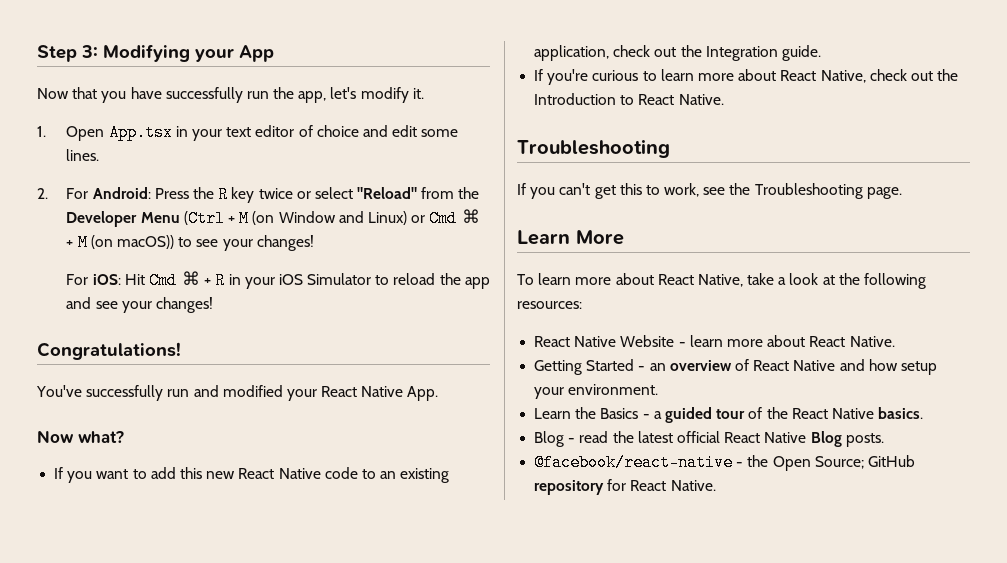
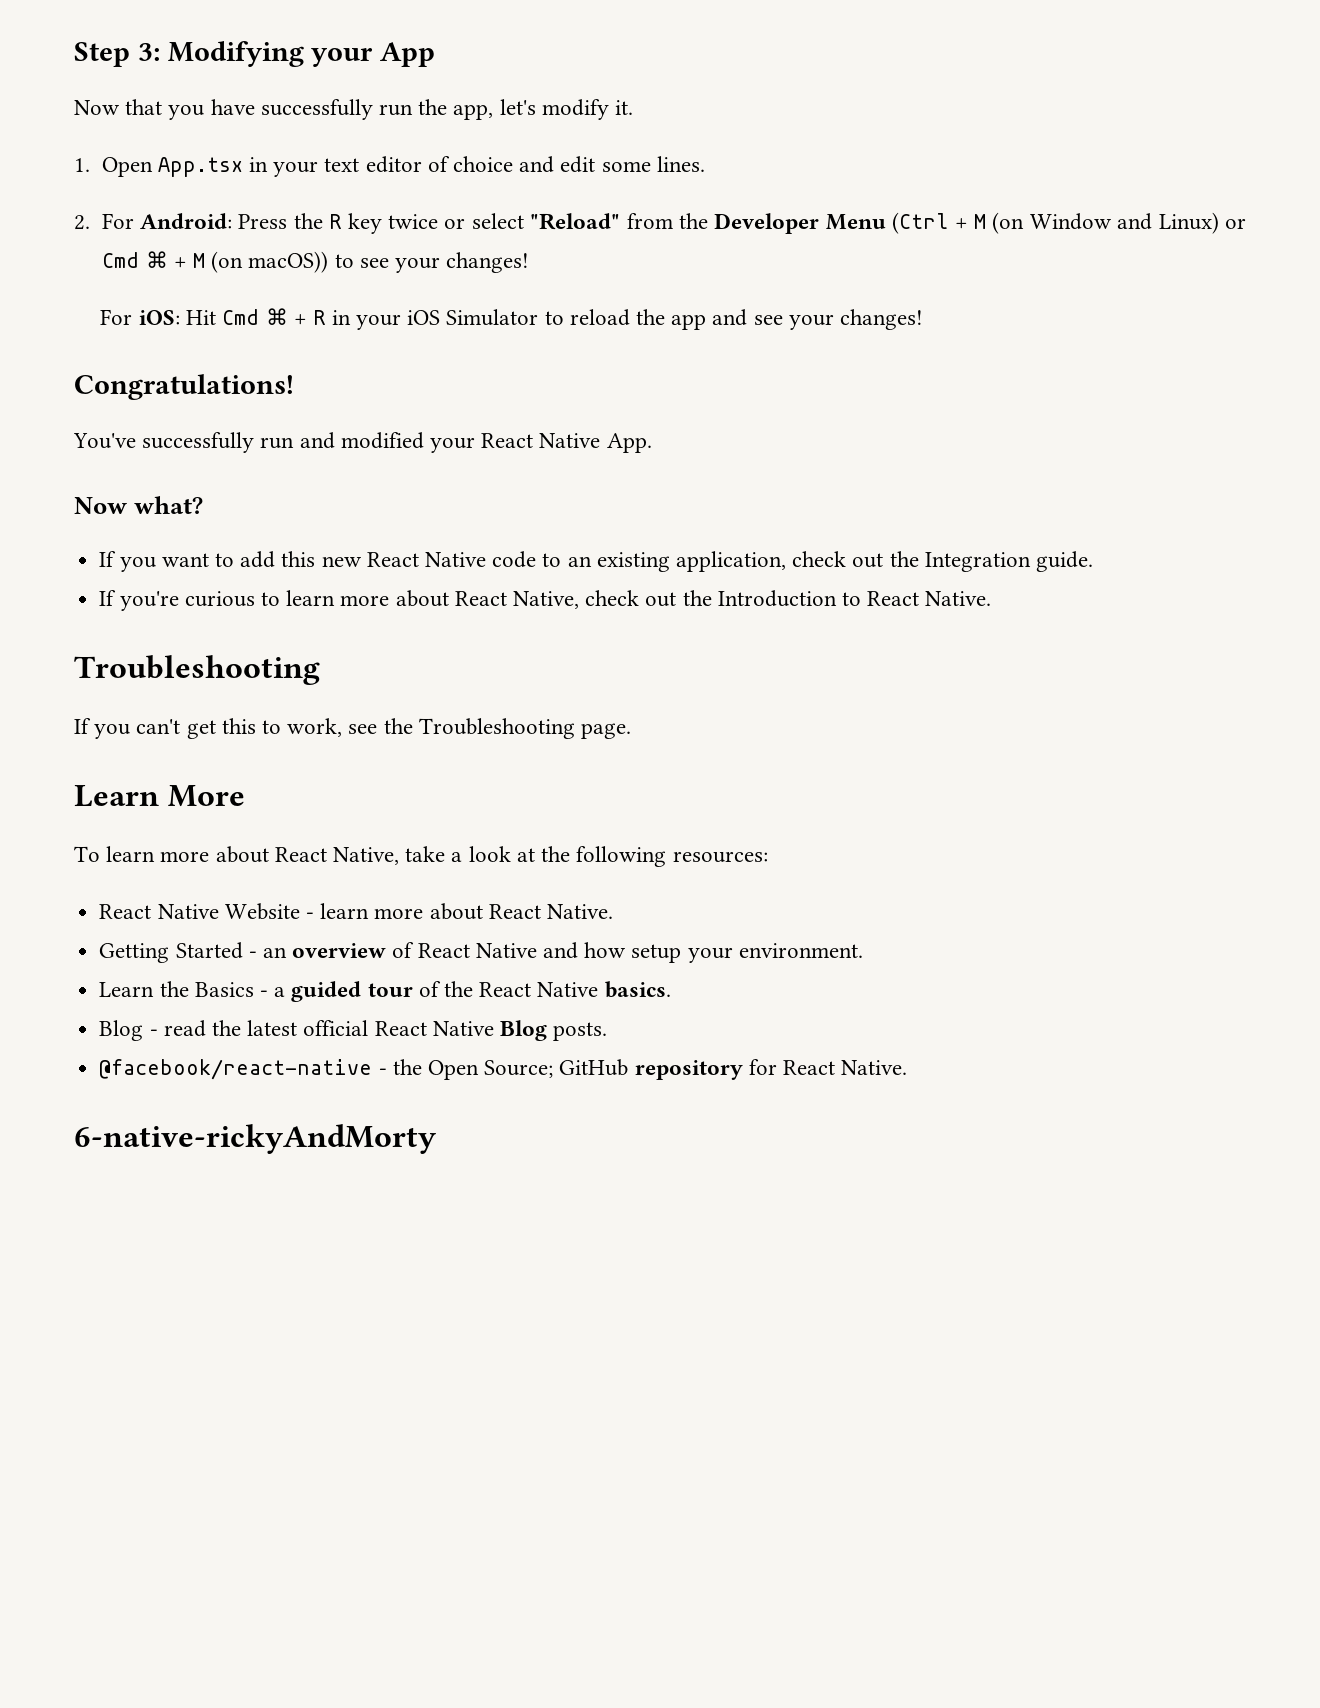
+ 6-native-rickyAndMorty

